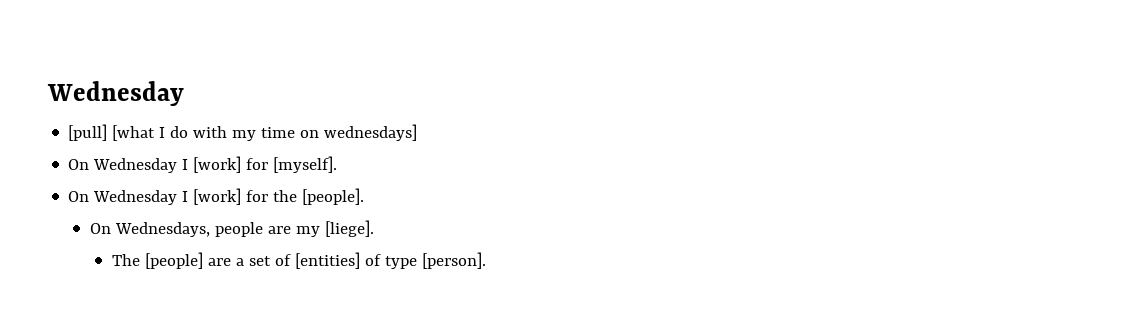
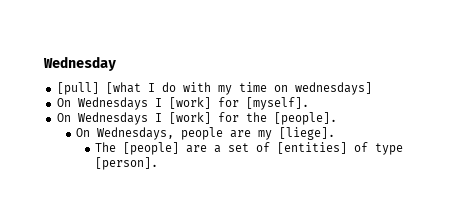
- On Wednesday I [work] for [myself].
+ On Wednesdays I [work] for [myself].
- On Wednesday I [work] for the [people].
+ On Wednesdays I [work] for the [people].

